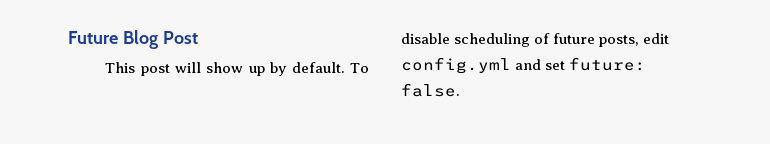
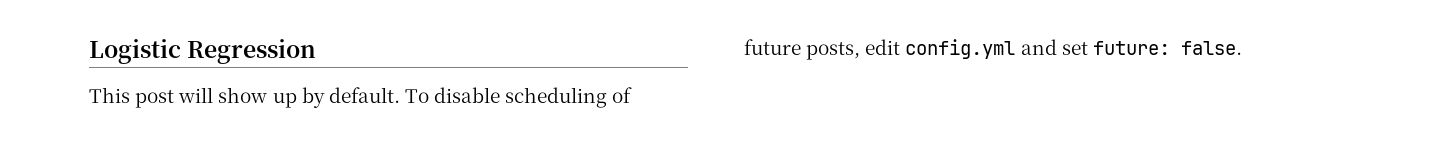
- Future Blog Post
+ Logistic Regression

